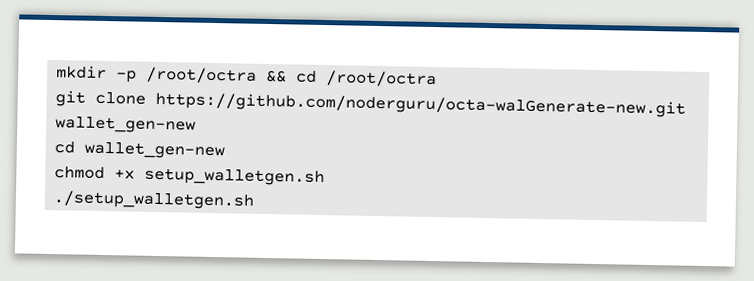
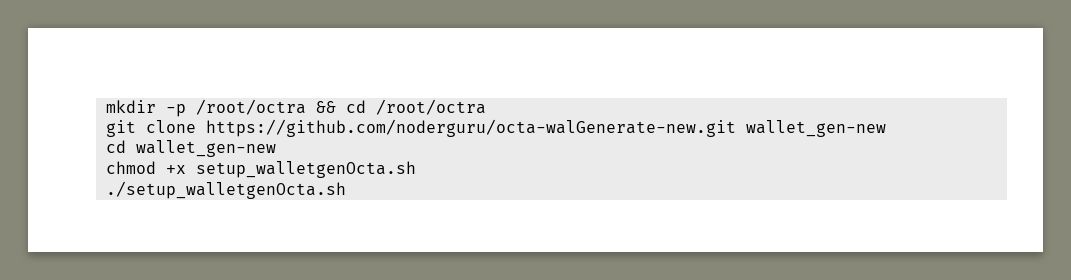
- chmod +x setup_walletgen.sh
- ./setup_walletgen.sh
+ chmod +x setup_walletgenOcta.sh
+ ./setup_walletgenOcta.sh

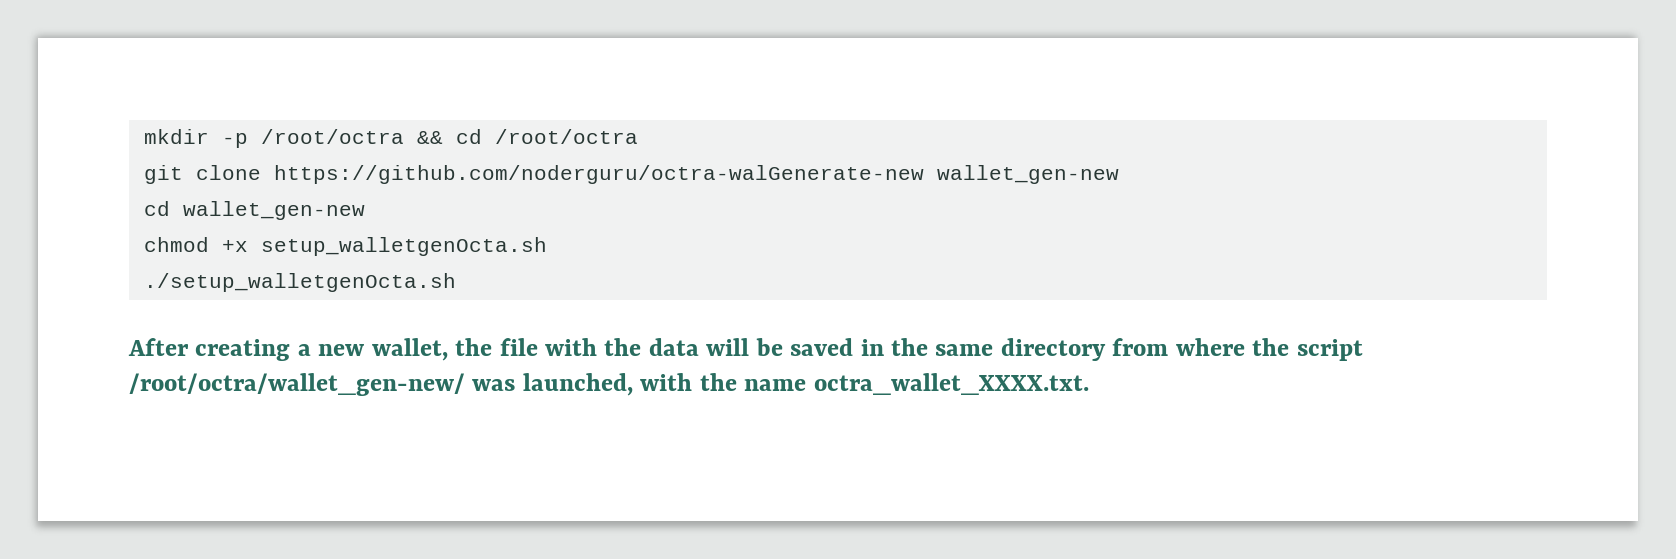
- git clone https://github.com/noderguru/octa-walGenerate-new.git wallet_gen-new
+ git clone https://github.com/noderguru/octra-walGenerate-new wallet_gen-new
+ After creating a new wallet, the file with the data will be saved in the same directory from where the script /root/octra/wallet_gen-new/ was launched, with the name octra_wallet_XXXX.txt.

